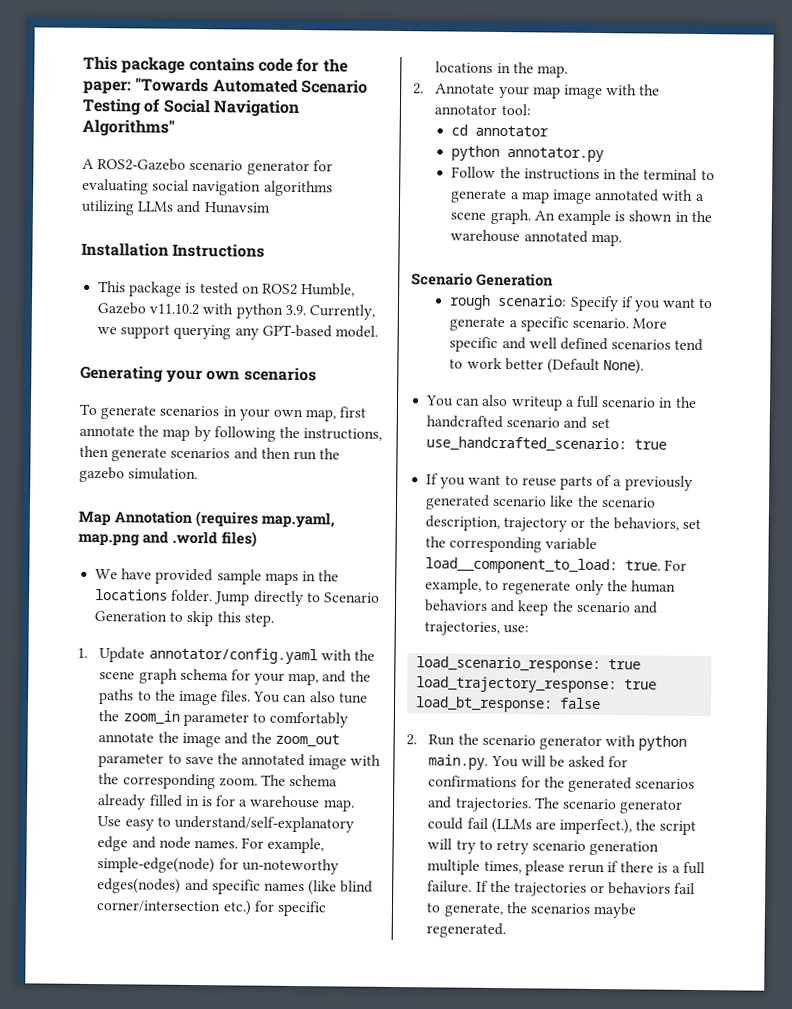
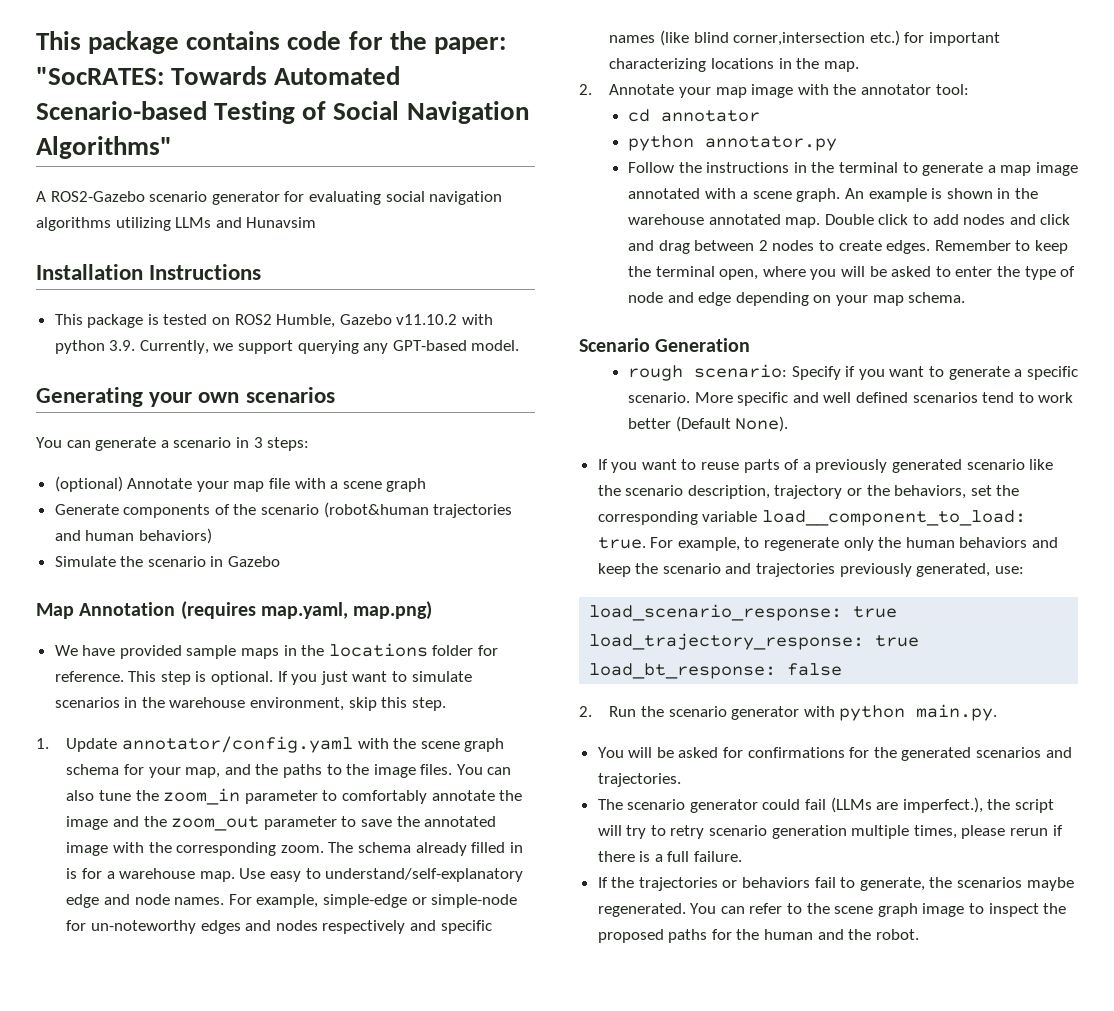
- This package contains code for the paper: "Towards Automated Scenario Testing of Social Navigation Algorithms"
+ This package contains code for the paper: "SocRATES: Towards Automated Scenario-based Testing of Social Navigation Algorithms"
- To generate scenarios in your own map, first annotate the map by following the instructions, then generate scenarios and then run the gazebo simulation.
+ You can generate a scenario in 3 steps:
+ (optional) Annotate your map file with a scene graph
+ Generate components of the scenario (robot&human trajectories and human behaviors)
+ Simulate the scenario in Gazebo
- Map Annotation (requires map.yaml, map.png and .world files)
+ Map Annotation (requires map.yaml, map.png)
- We have provided sample maps in the locations folder. Jump directly to Scenario Generation to skip this step.
+ We have provided sample maps in the locations folder for reference. This step is optional. If you just want to simulate scenarios in the warehouse environment, skip this step.
- For example, simple-edge(node) for un-noteworthy edges(nodes) and specific names (like blind corner/intersection etc.) for specific locations in the map.
+ For example, simple-edge or simple-node for un-noteworthy edges and nodes respectively and specific names (like blind corner,intersection etc.) for important characterizing locations in the map.
+ Double click to add nodes and click and drag between 2 nodes to create edges. Remember to keep the terminal open, where you will be asked to enter the type of node and edge depending on your map schema.
- You can also writeup a full scenario in the handcrafted scenario and set use_handcrafted_scenario: true
- For example, to regenerate only the human behaviors and keep the scenario and trajectories, use:
+ For example, to regenerate only the human behaviors and keep the scenario and trajectories previously generated, use:
- 2. Run the scenario generator with python main.py. You will be asked for confirmations for the generated scenarios and trajectories. The scenario generator could fail (LLMs are imperfect.), the script will try to retry scenario generation multiple times, please rerun if there is a full failure. If the trajectories or behaviors fail to generate, the scenarios maybe regenerated.
+ 2. Run the scenario generator with python main.py.
+ You will be asked for confirmations for the generated scenarios and trajectories.
+ The scenario generator could fail (LLMs are imperfect.), the script will try to retry scenario generation multiple times, please rerun if there is a full failure.
+ If the trajectories or behaviors fail to generate, the scenarios maybe regenerated.
+ You can refer to the scene graph image to inspect the proposed paths for the human and the robot.

